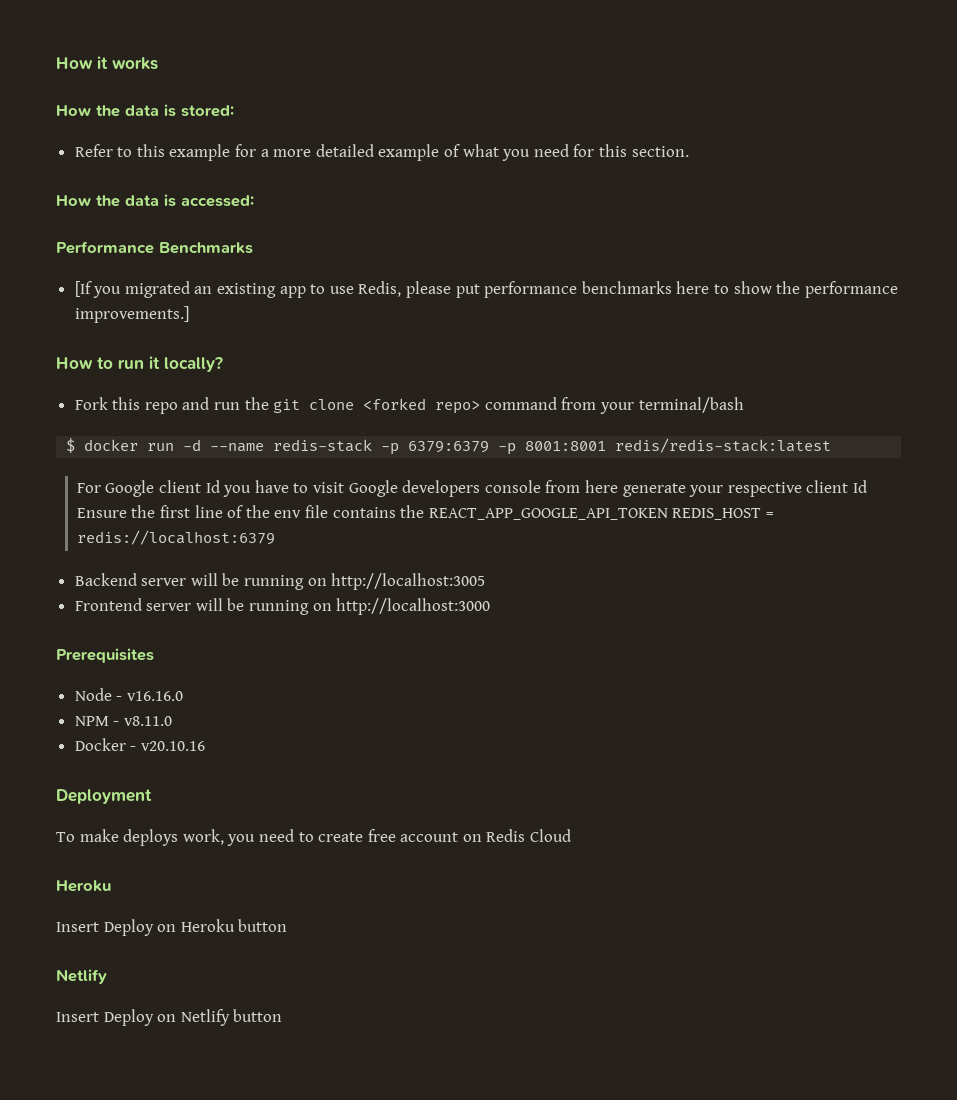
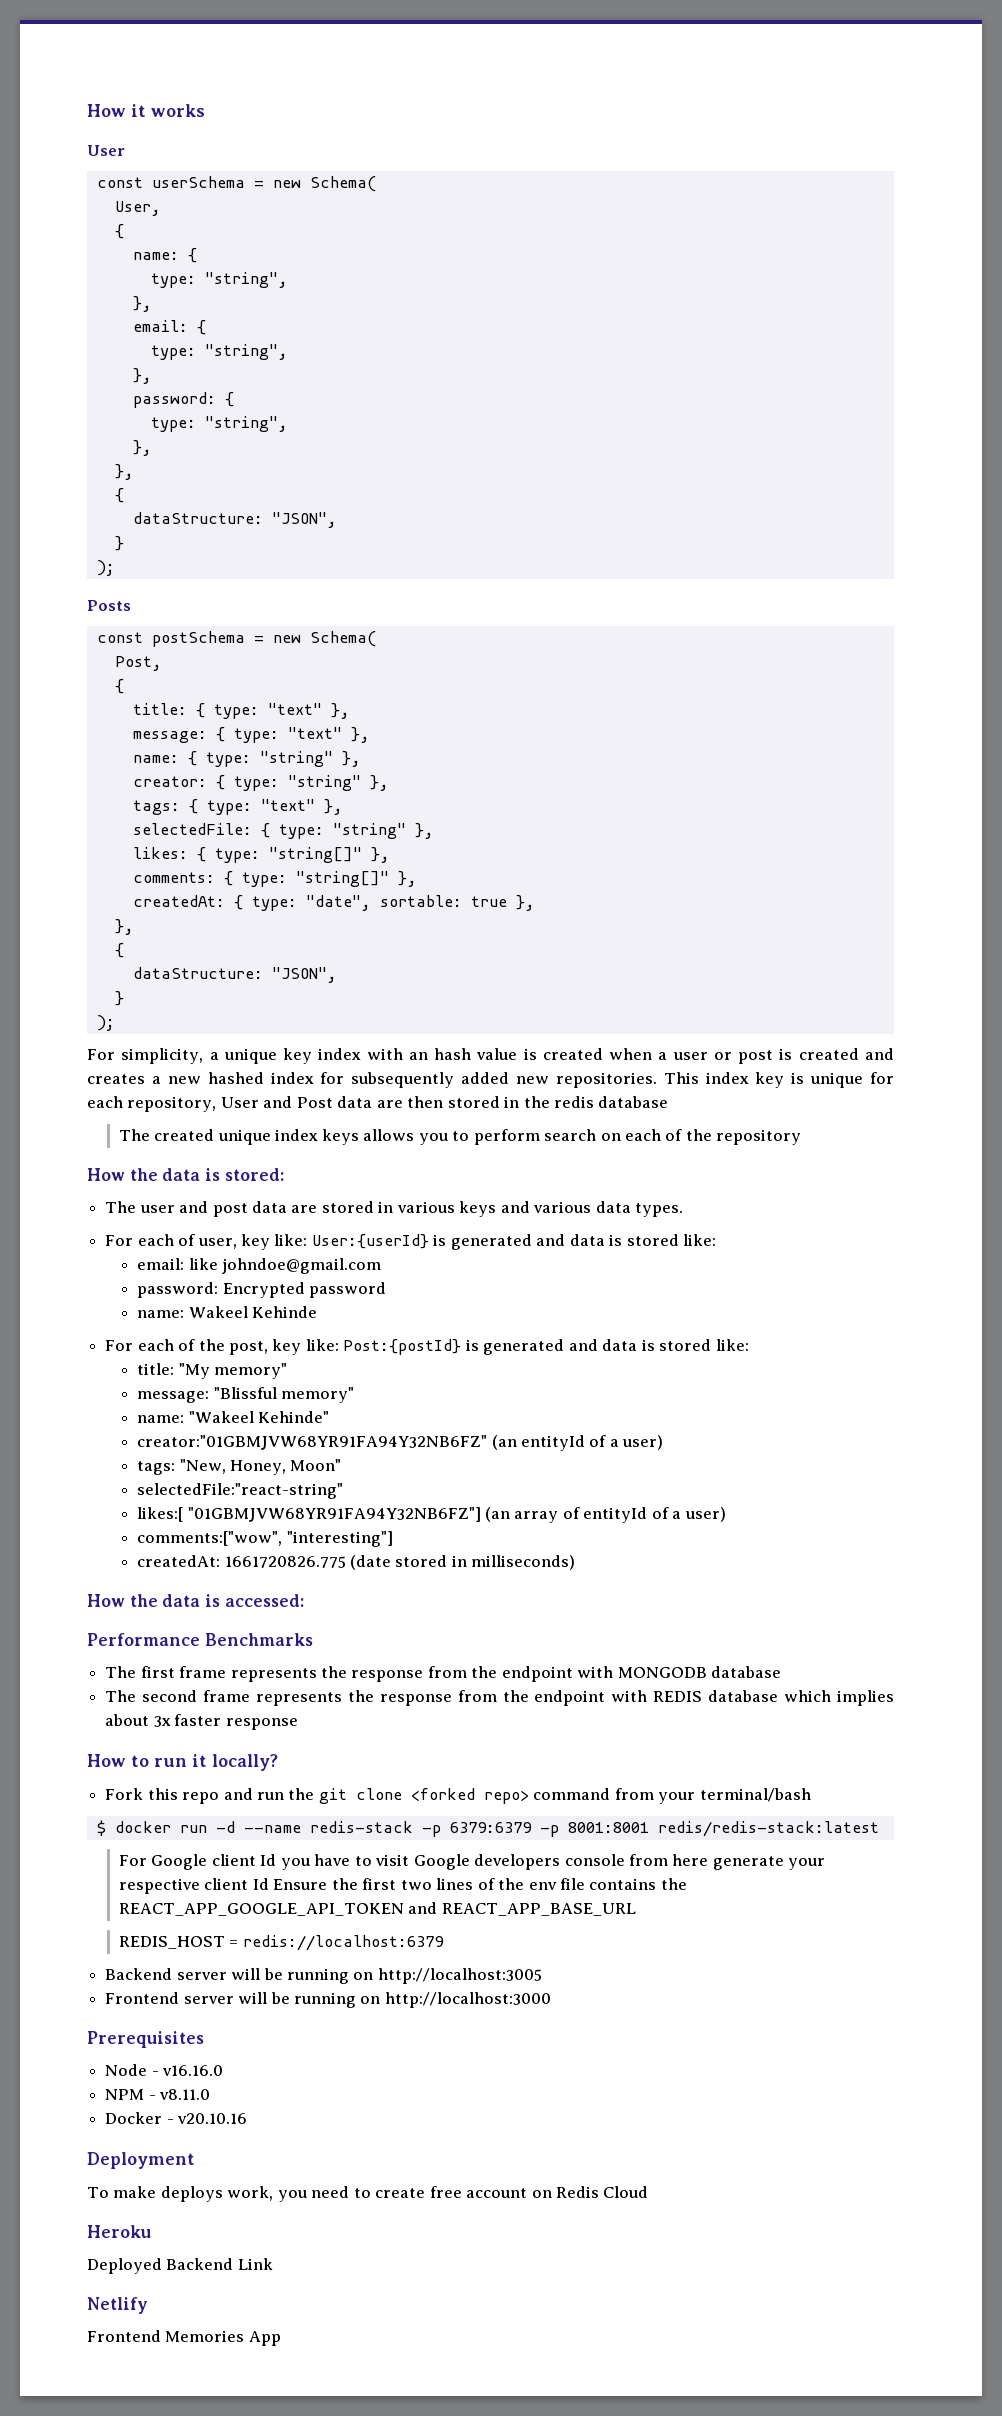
  How it works
+ User
+ const userSchema = new Schema(
+ User,
+ {
+ name: {
+ type: "string",
+ },
+ email: {
+ type: "string",
+ },
+ password: {
+ type: "string",
+ },
+ },
+ {
+ dataStructure: "JSON",
+ }
+ );
+ Posts
+ const postSchema = new Schema(
+ Post,
+ {
+ title: { type: "text" },
+ message: { type: "text" },
+ name: { type: "string" },
+ creator: { type: "string" },
+ tags: { type: "text" },
+ selectedFile: { type: "string" },
+ likes: { type: "string[]" },
+ comments: { type: "string[]" },
+ createdAt: { type: "date", sortable: true },
+ },
+ {
+ dataStructure: "JSON",
+ }
+ );
+ For simplicity, a unique key index with an hash value is created when a user or post is created and creates a new hashed index for subsequently added new repositories. This index key is unique for each repository, User and Post data are then stored in the redis database
+ The created unique index keys allows you to perform search on each of the repository
- Refer to this example for a more detailed example of what you need for this section.
+ The user and post data are stored in various keys and various data types.
+ For each of user, key like: User:{userId} is generated and data is stored like:
+ email: like johndoe@gmail.com
+ password: Encrypted password
+ name: Wakeel Kehinde
+ For each of the post, key like: Post:{postId} is generated and data is stored like:
+ title: "My memory"
+ message: "Blissful memory"
+ name: "Wakeel Kehinde"
+ creator:"01GBMJVW68YR91FA94Y32NB6FZ" (an entityId of a user)
+ tags: "New, Honey, Moon"
+ selectedFile:"react-string"
+ likes:[ "01GBMJVW68YR91FA94Y32NB6FZ"] (an array of entityId of a user)
+ comments:["wow", "interesting"]
+ createdAt: 1661720826.775 (date stored in milliseconds)
- [If you migrated an existing app to use Redis, please put performance benchmarks here to show the performance improvements.]
+ The first frame represents the response from the endpoint with MONGODB database
+ The second frame represents the response from the endpoint with REDIS database which implies about 3x faster response
- For Google client Id you have to visit Google developers console from here generate your respective client Id Ensure the first line of the env file contains the REACT_APP_GOOGLE_API_TOKEN REDIS_HOST = redis://localhost:6379
+ For Google client Id you have to visit Google developers console from here generate your respective client Id Ensure the first two lines of the env file contains the REACT_APP_GOOGLE_API_TOKEN and REACT_APP_BASE_URL
+ REDIS_HOST = redis://localhost:6379
- Insert Deploy on Heroku button
+ Deployed Backend Link
  Netlify
- Insert Deploy on Netlify button
+ Frontend Memories App

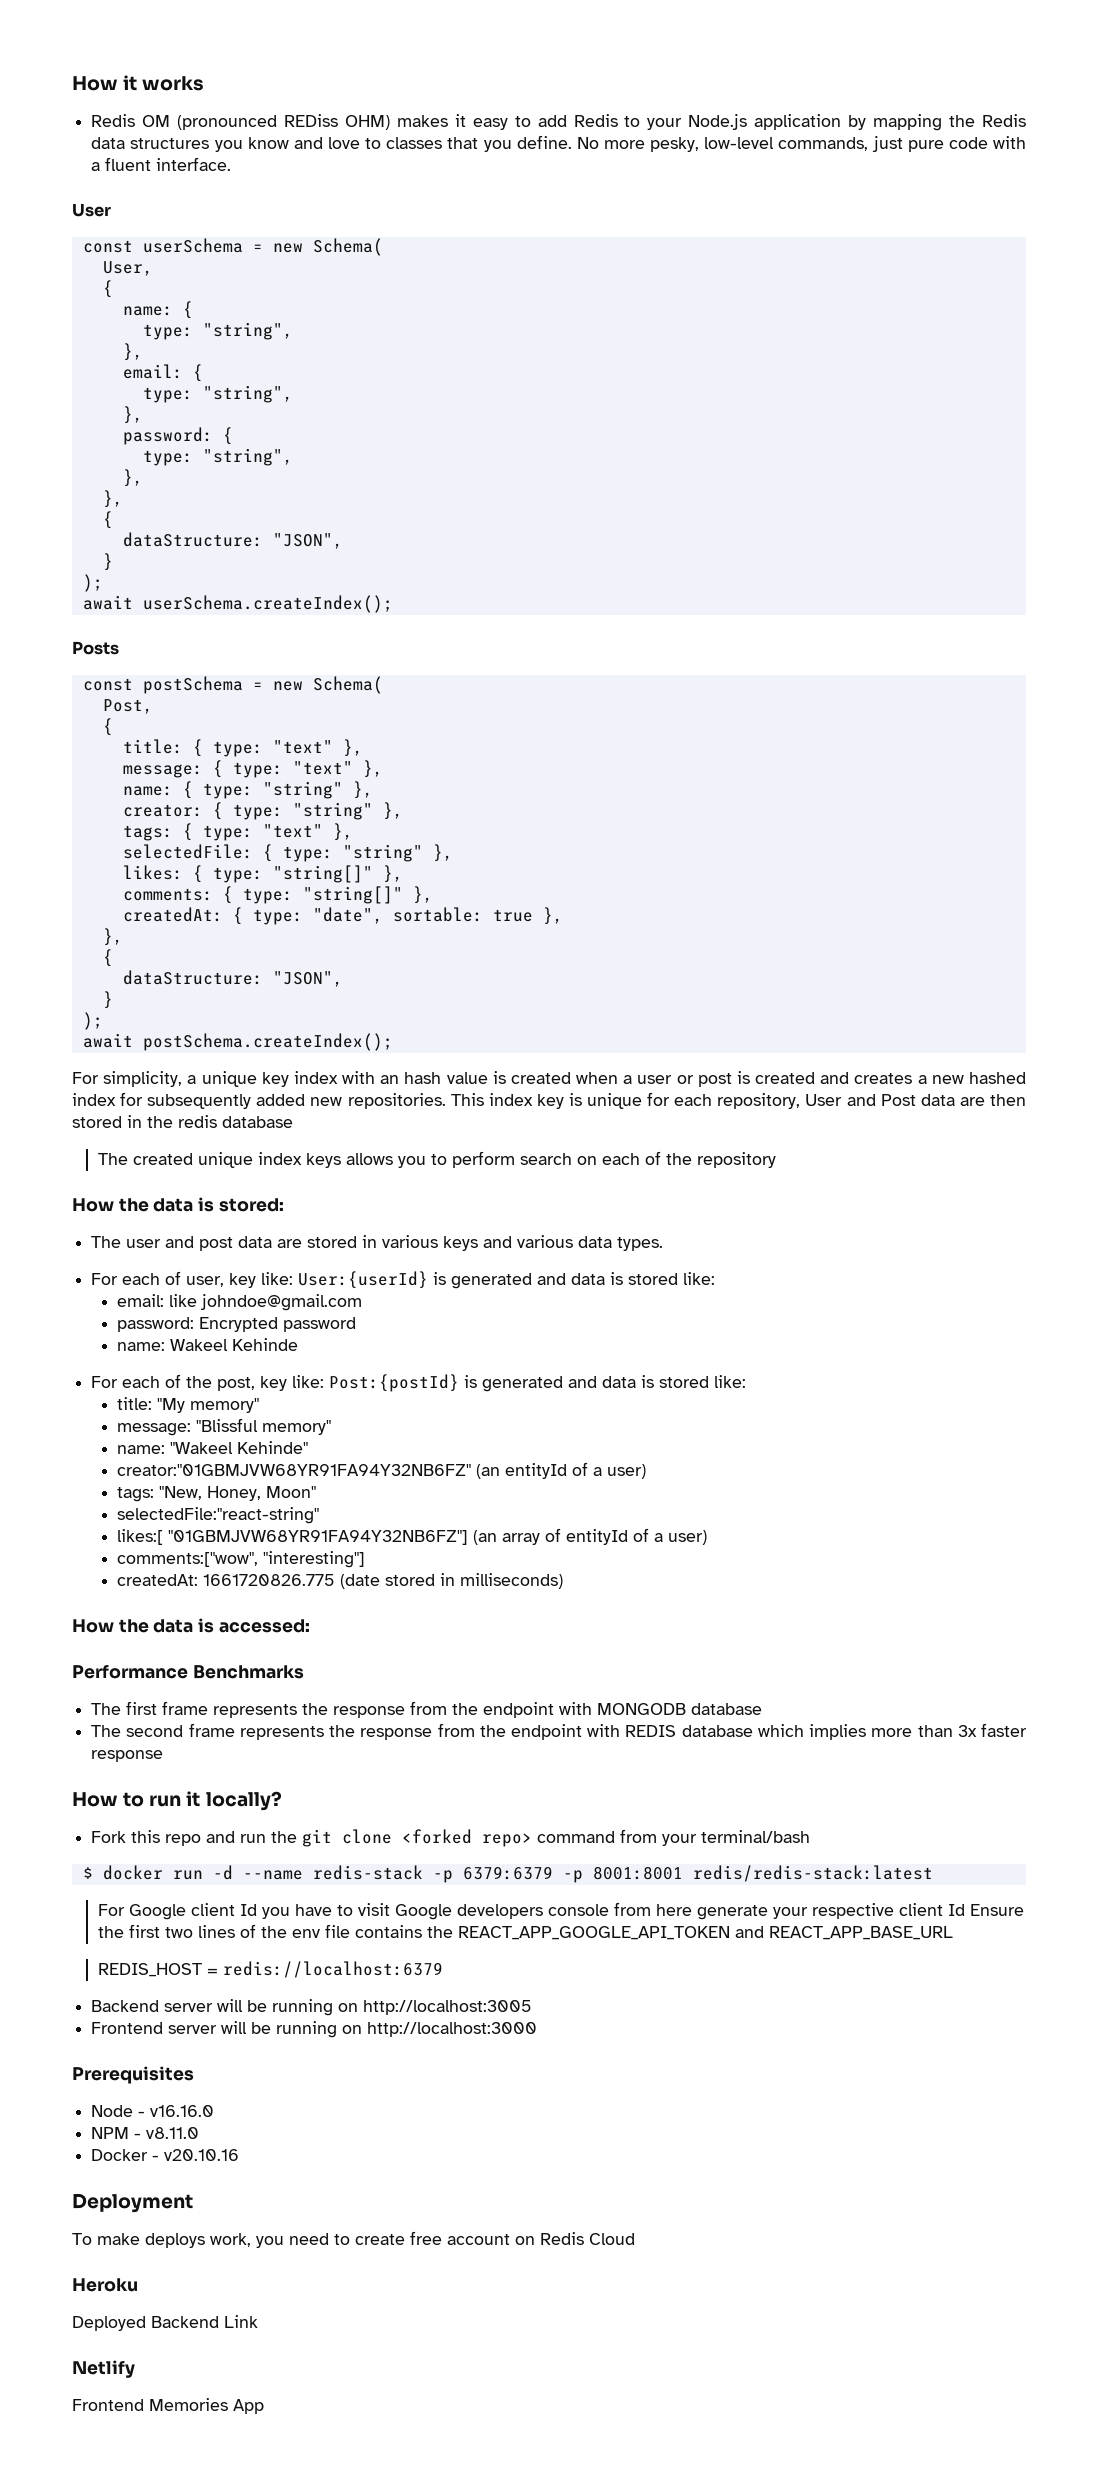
+ Redis OM (pronounced REDiss OHM) makes it easy to add Redis to your Node.js application by mapping the Redis data structures you know and love to classes that you define. No more pesky, low-level commands, just pure code with a fluent interface.
+ await userSchema.createIndex();
+ await postSchema.createIndex();
- The second frame represents the response from the endpoint with REDIS database which implies about 3x faster response
+ The second frame represents the response from the endpoint with REDIS database which implies more than 3x faster response

